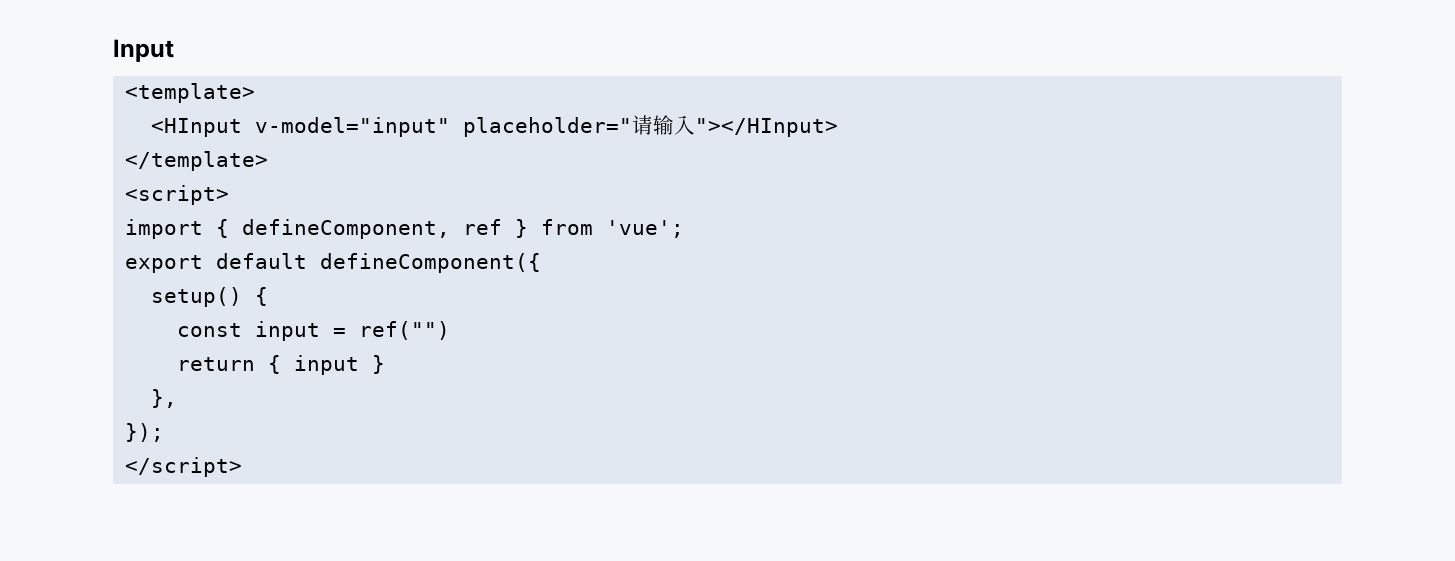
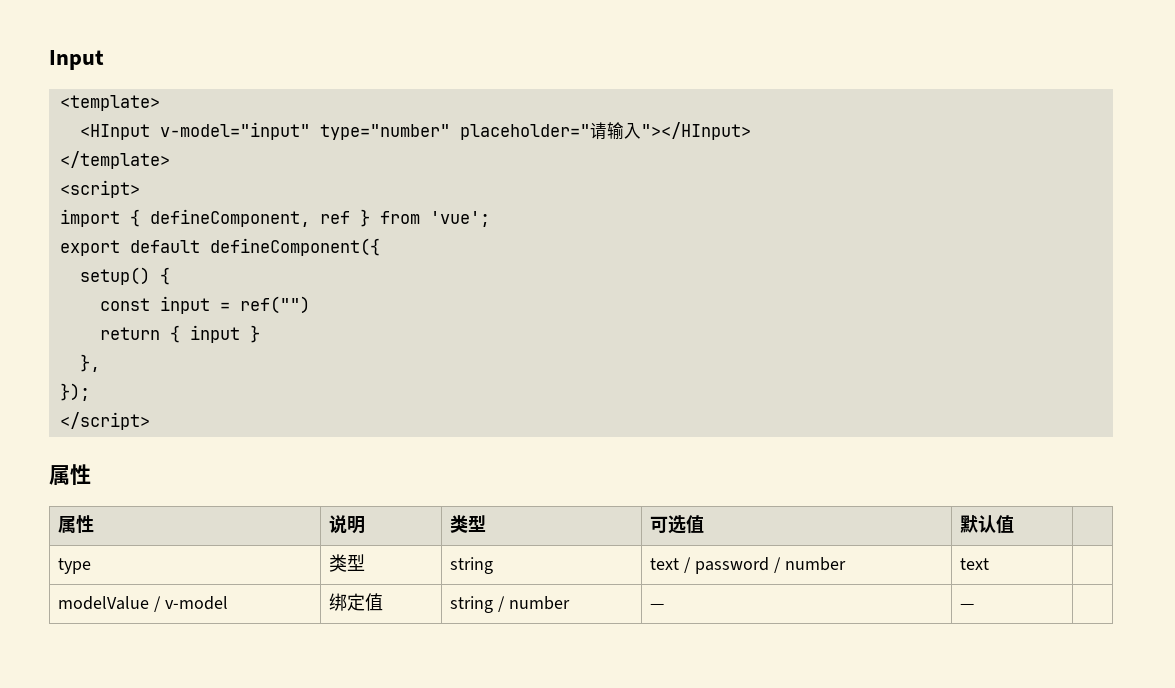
- <HInput v-model="input" placeholder="请输入"></HInput>
+ <HInput v-model="input" type="number" placeholder="请输入"></HInput>
  </script>
+ 属性
+ 属性 | 说明 | 类型 | 可选值 | 默认值 |
+ type | 类型 | string | text / password / number | text |
+ modelValue / v-model | 绑定值 | string / number | — | — |

